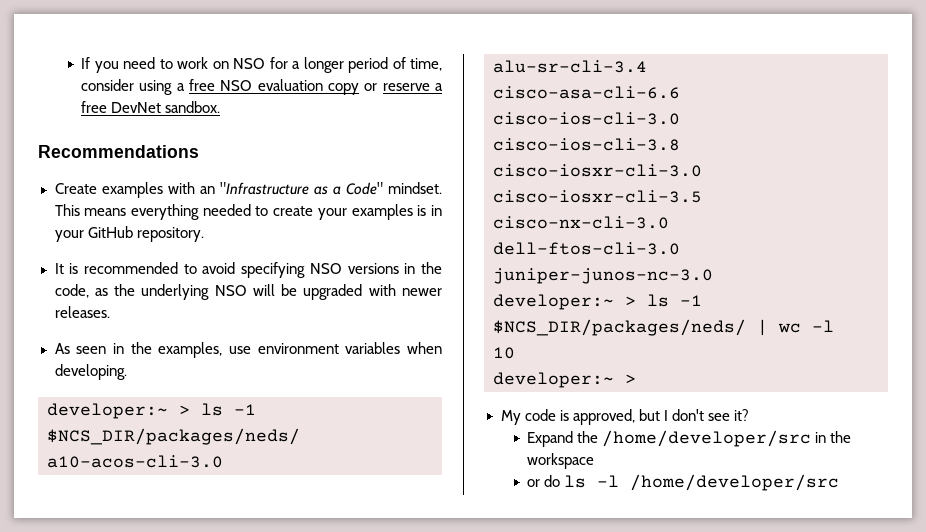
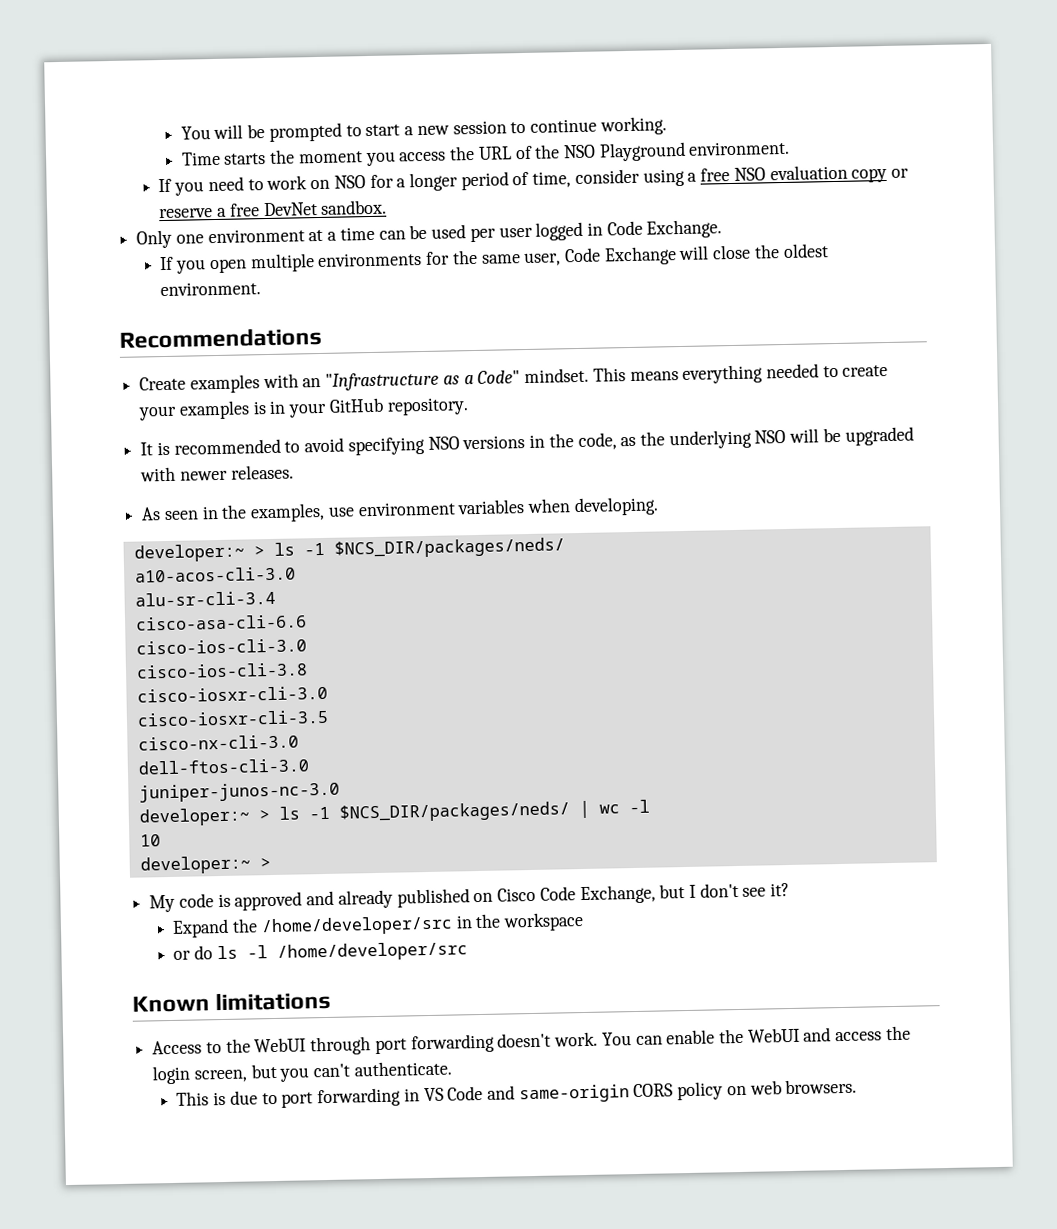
+ You will be prompted to start a new session to continue working.
+ Time starts the moment you access the URL of the NSO Playground environment.
+ Only one environment at a time can be used per user logged in Code Exchange.
+ If you open multiple environments for the same user, Code Exchange will close the oldest environment.
- My code is approved, but I don't see it?
+ My code is approved and already published on Cisco Code Exchange, but I don't see it?
+ Known limitations
+ Access to the WebUI through port forwarding doesn't work. You can enable the WebUI and access the login screen, but you can't authenticate.
+ This is due to port forwarding in VS Code and same-origin CORS policy on web browsers.

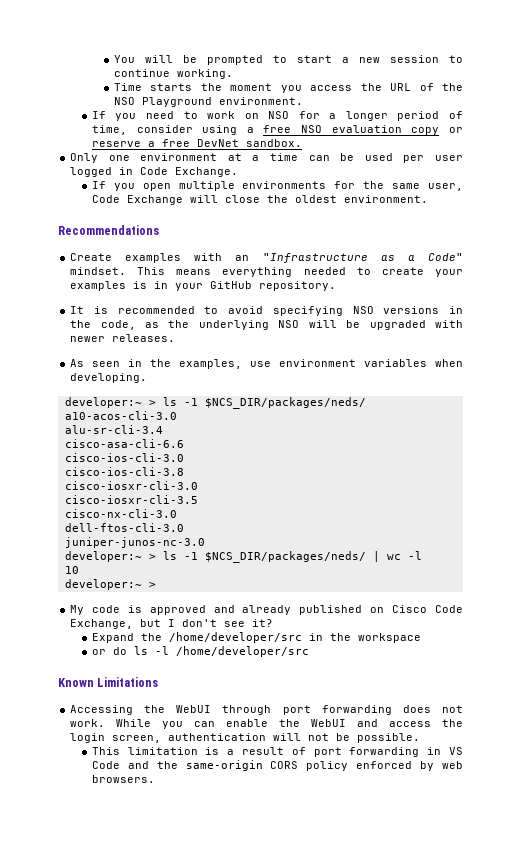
- Known limitations
- Access to the WebUI through port forwarding doesn't work. You can enable the WebUI and access the login screen, but you can't authenticate.
- This is due to port forwarding in VS Code and same-origin CORS policy on web browsers.
+ Known Limitations
+ Accessing the WebUI through port forwarding does not work. While you can enable the WebUI and access the login screen, authentication will not be possible.
+ This limitation is a result of port forwarding in VS Code and the same-origin CORS policy enforced by web browsers.

